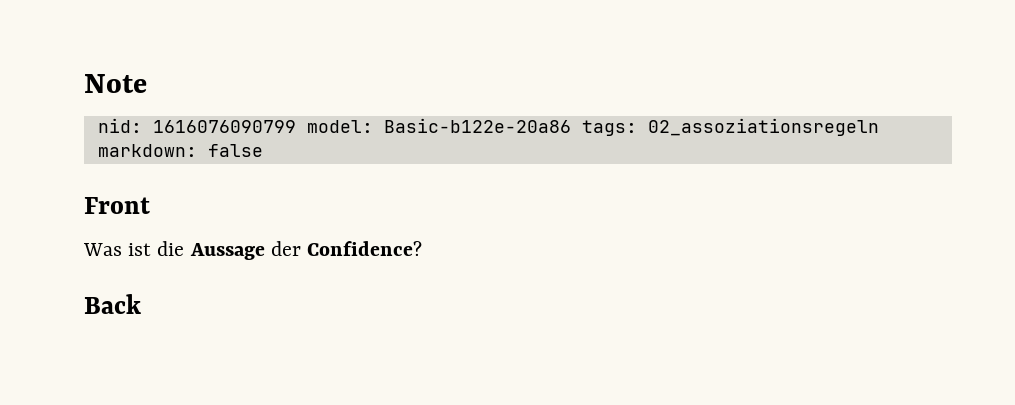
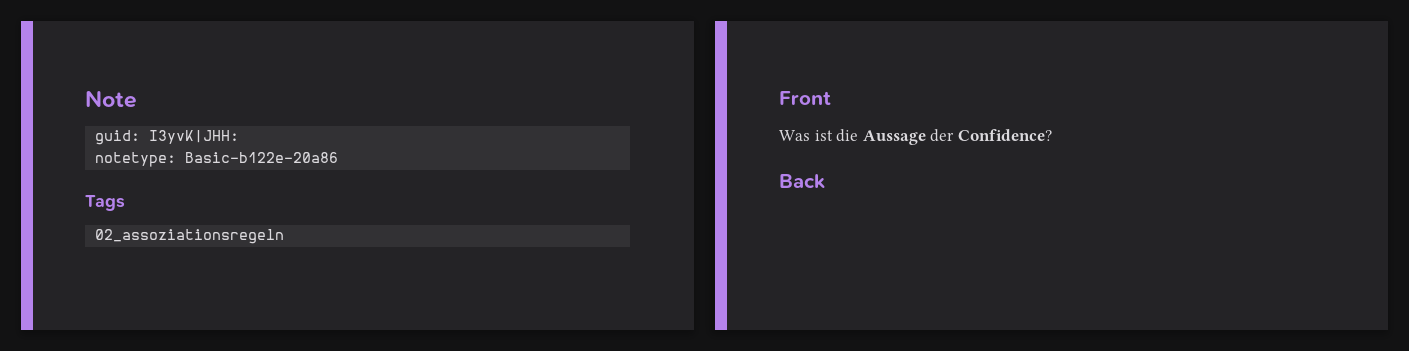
- nid: 1616076090799 model: Basic-b122e-20a86 tags: 02_assoziationsregeln markdown: false
+ guid: I3yvK|JHH:
+ notetype: Basic-b122e-20a86
+ Tags
+ 02_assoziationsregeln

